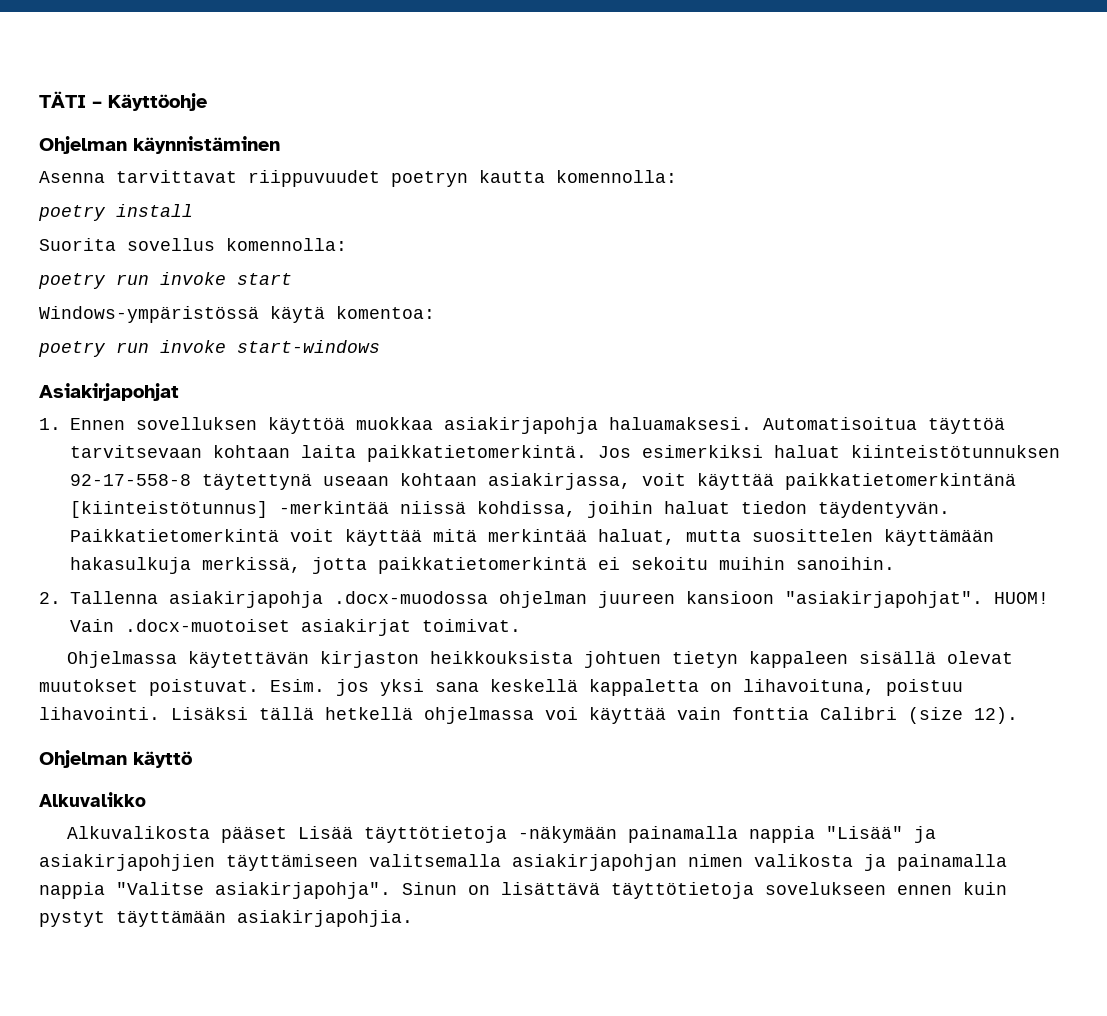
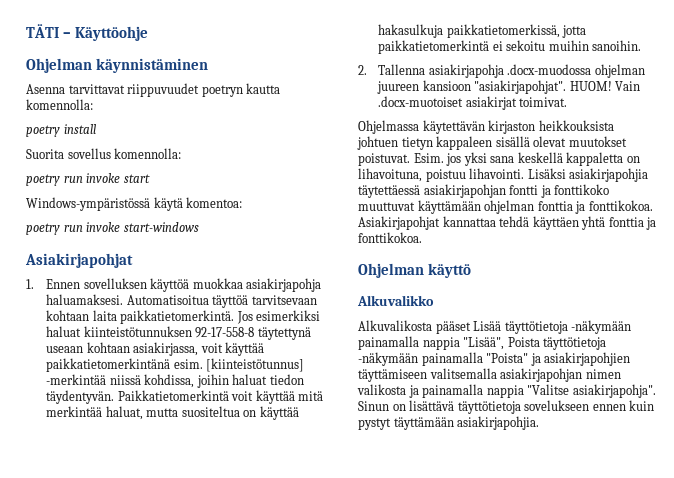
- Jos esimerkiksi haluat kiinteistötunnuksen 92-17-558-8 täytettynä useaan kohtaan asiakirjassa, voit käyttää paikkatietomerkintänä [kiinteistötunnus] -merkintää niissä kohdissa, joihin haluat tiedon täydentyvän.
+ Jos esimerkiksi haluat kiinteistötunnuksen 92-17-558-8 täytettynä useaan kohtaan asiakirjassa, voit käyttää paikkatietomerkintänä esim. [kiinteistötunnus] -merkintää niissä kohdissa, joihin haluat tiedon täydentyvän.
- Paikkatietomerkintä voit käyttää mitä merkintää haluat, mutta suosittelen käyttämään hakasulkuja merkissä, jotta paikkatietomerkintä ei sekoitu muihin sanoihin.
+ Paikkatietomerkintä voit käyttää mitä merkintää haluat, mutta suositeltua on käyttää hakasulkuja paikkatietomerkissä, jotta paikkatietomerkintä ei sekoitu muihin sanoihin.
- Lisäksi tällä hetkellä ohjelmassa voi käyttää vain fonttia Calibri (size 12).
+ Lisäksi asiakirjapohjia täytettäessä asiakirjapohjan fontti ja fonttikoko muuttuvat käyttämään ohjelman fonttia ja fonttikokoa. Asiakirjapohjat kannattaa tehdä käyttäen yhtä fonttia ja fonttikokoa.
- Alkuvalikosta pääset Lisää täyttötietoja -näkymään painamalla nappia "Lisää" ja asiakirjapohjien täyttämiseen valitsemalla asiakirjapohjan nimen valikosta ja painamalla nappia "Valitse asiakirjapohja".
+ Alkuvalikosta pääset Lisää täyttötietoja -näkymään painamalla nappia "Lisää", Poista täyttötietoja -näkymään painamalla "Poista" ja asiakirjapohjien täyttämiseen valitsemalla asiakirjapohjan nimen valikosta ja painamalla nappia "Valitse asiakirjapohja".

